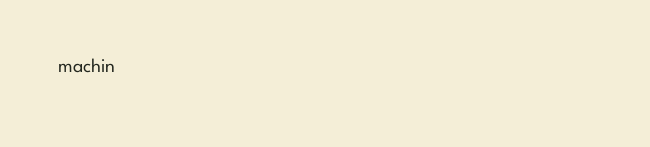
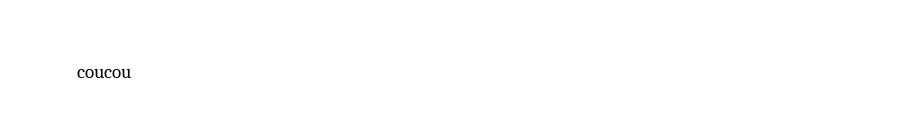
- machin
+ coucou

